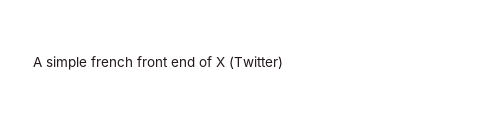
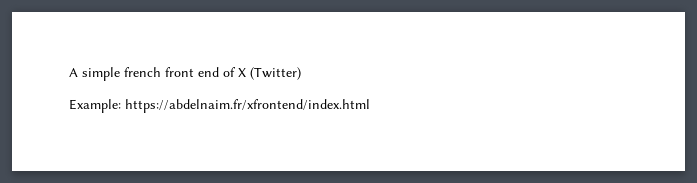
+ Example: https://abdelnaim.fr/xfrontend/index.html

